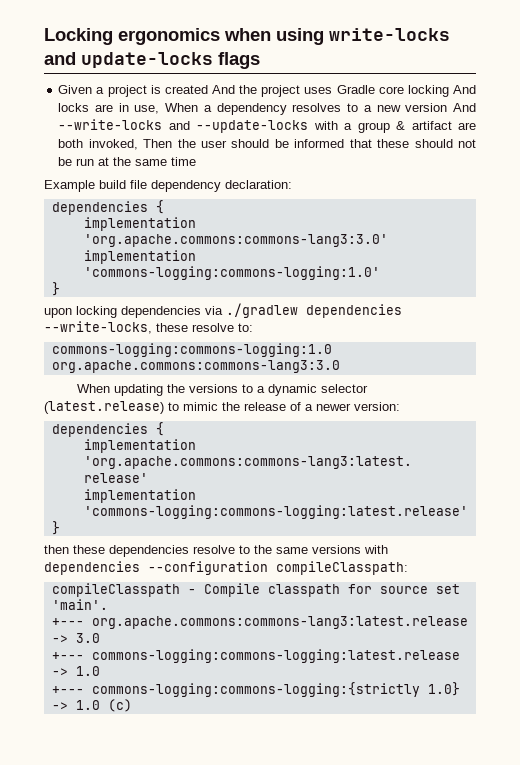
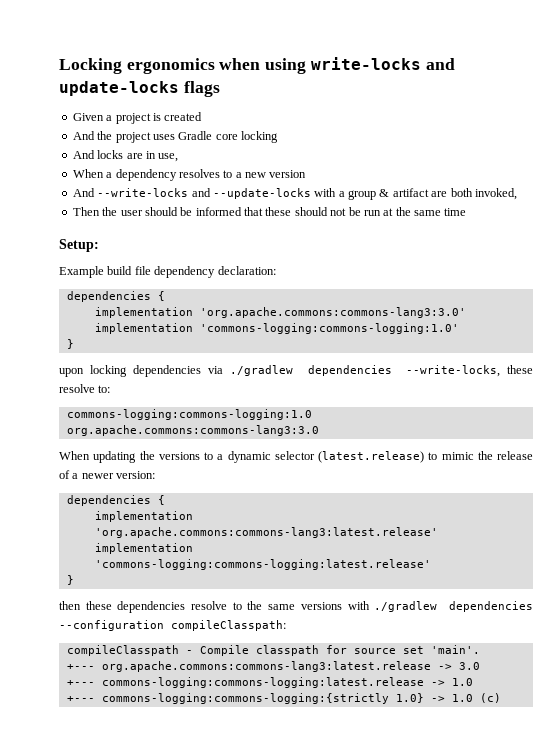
- Given a project is created And the project uses Gradle core locking And locks are in use, When a dependency resolves to a new version And --write-locks and --update-locks with a group & artifact are both invoked, Then the user should be informed that these should not be run at the same time
+ Given a project is created
+ And the project uses Gradle core locking
+ And locks are in use,
+ When a dependency resolves to a new version
+ And --write-locks and --update-locks with a group & artifact are both invoked,
+ Then the user should be informed that these should not be run at the same time
+ Setup:
- then these dependencies resolve to the same versions with dependencies --configuration compileClasspath:
+ then these dependencies resolve to the same versions with ./gradlew dependencies --configuration compileClasspath:

